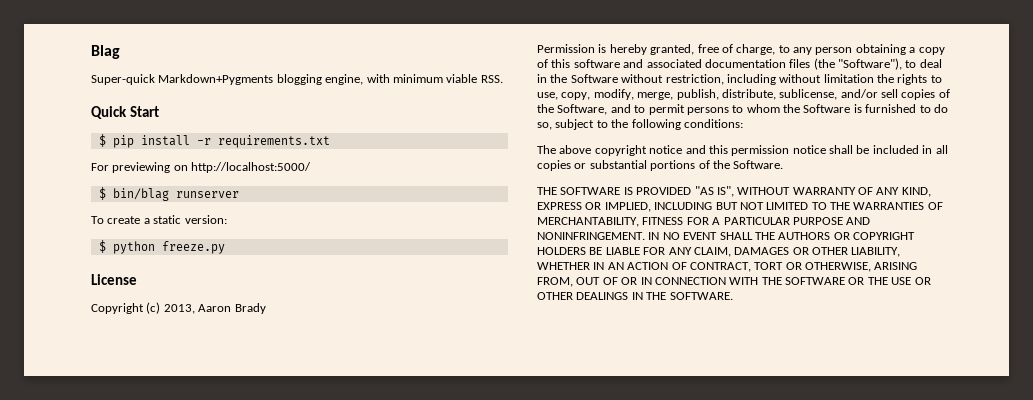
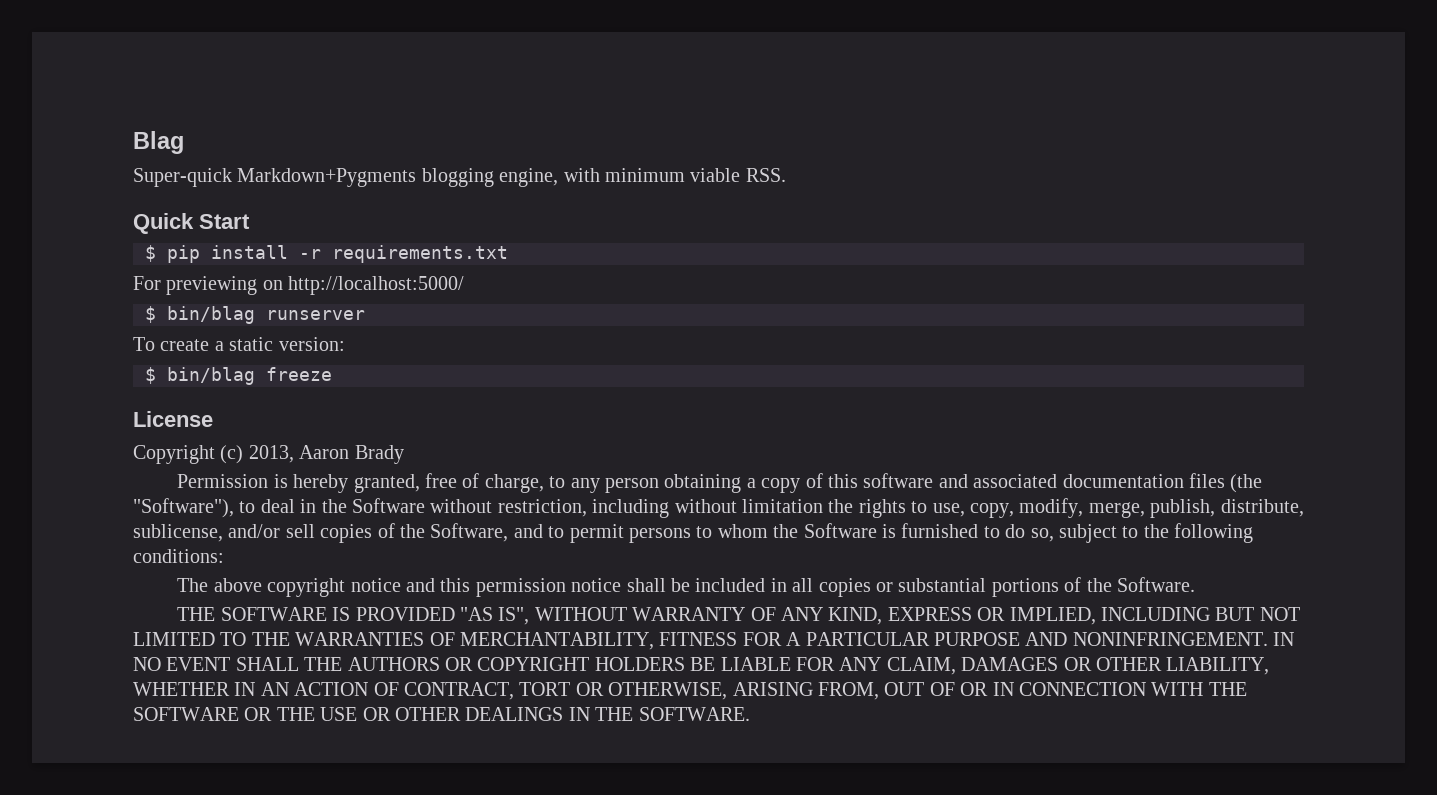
- $ python freeze.py
+ $ bin/blag freeze

